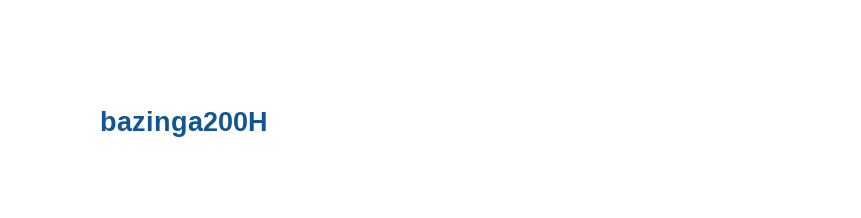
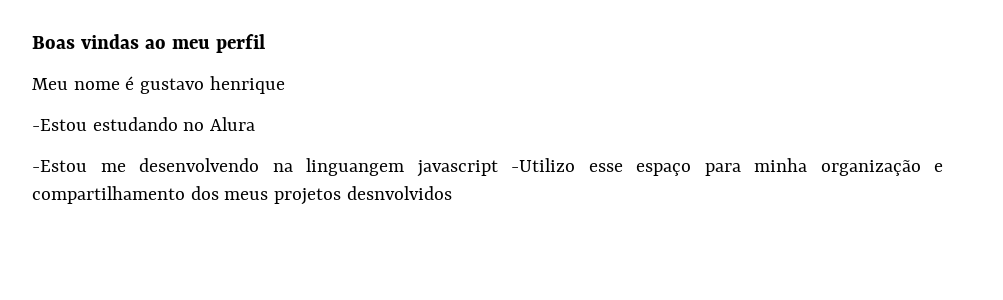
- bazinga200H
+ Boas vindas ao meu perfil
+ Meu nome é gustavo henrique
+ -Estou estudando no Alura
+ -Estou me desenvolvendo na linguangem javascript -Utilizo esse espaço para minha organização e compartilhamento dos meus projetos desnvolvidos

